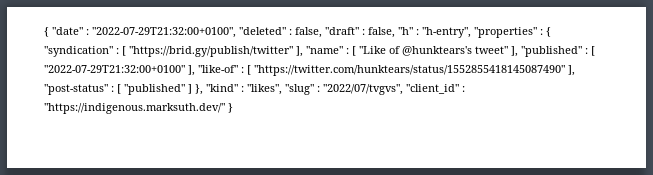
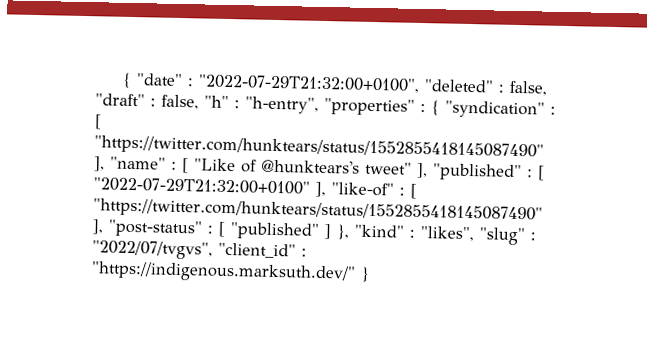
- { "date" : "2022-07-29T21:32:00+0100", "deleted" : false, "draft" : false, "h" : "h-entry", "properties" : { "syndication" : [ "https://brid.gy/publish/twitter" ], "name" : [ "Like of @hunktears's tweet" ], "published" : [ "2022-07-29T21:32:00+0100" ], "like-of" : [ "https://twitter.com/hunktears/status/1552855418145087490" ], "post-status" : [ "published" ] }, "kind" : "likes", "slug" : "2022/07/tvgvs", "client_id" : "https://indigenous.marksuth.dev/" }
+ { "date" : "2022-07-29T21:32:00+0100", "deleted" : false, "draft" : false, "h" : "h-entry", "properties" : { "syndication" : [ "https://twitter.com/hunktears/status/1552855418145087490" ], "name" : [ "Like of @hunktears's tweet" ], "published" : [ "2022-07-29T21:32:00+0100" ], "like-of" : [ "https://twitter.com/hunktears/status/1552855418145087490" ], "post-status" : [ "published" ] }, "kind" : "likes", "slug" : "2022/07/tvgvs", "client_id" : "https://indigenous.marksuth.dev/" }

